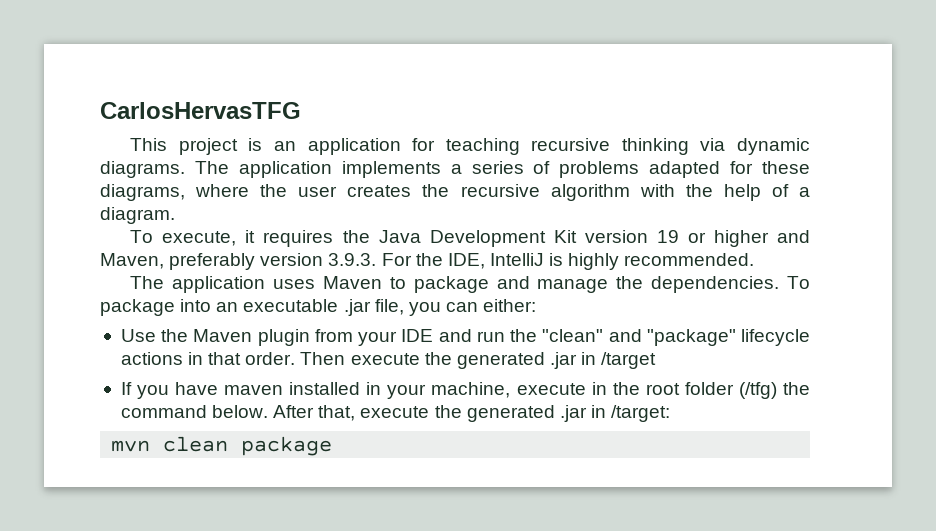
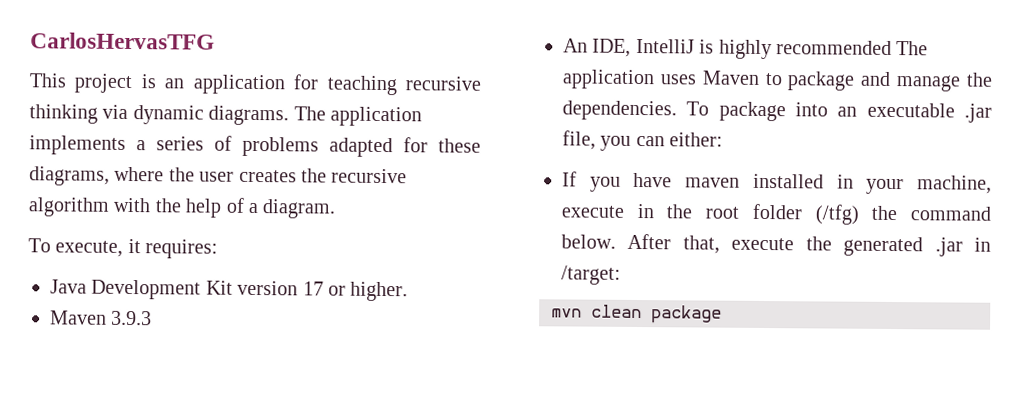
- To execute, it requires the Java Development Kit version 19 or higher and Maven, preferably version 3.9.3. For the IDE, IntelliJ is highly recommended.
- The application uses Maven to package and manage the dependencies.
+ To execute, it requires:
+ Java Development Kit version 17 or higher.
+ Maven 3.9.3
+ An IDE, IntelliJ is highly recommended The application uses Maven to package and manage the dependencies.
- Use the Maven plugin from your IDE and run the "clean" and "package" lifecycle actions in that order. Then execute the generated .jar in /target

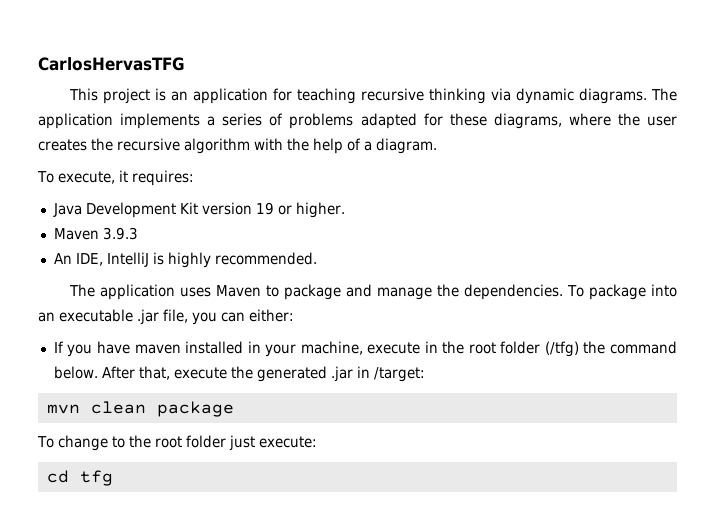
- Java Development Kit version 17 or higher.
+ Java Development Kit version 19 or higher.
- An IDE, IntelliJ is highly recommended The application uses Maven to package and manage the dependencies.
+ An IDE, IntelliJ is highly recommended.
+ The application uses Maven to package and manage the dependencies.
+ To change to the root folder just execute:
+ cd tfg

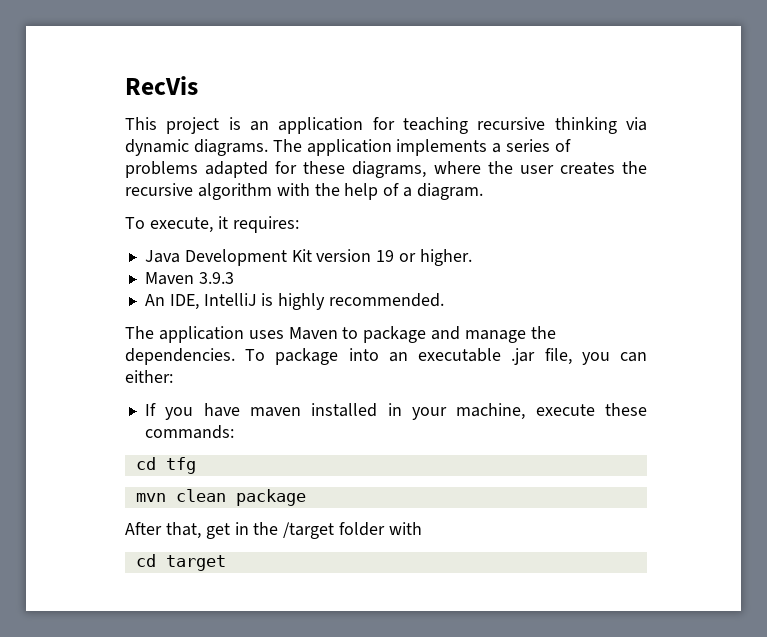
- CarlosHervasTFG
+ RecVis
- If you have maven installed in your machine, execute in the root folder (/tfg) the command below. After that, execute the generated .jar in /target:
+ If you have maven installed in your machine, execute these commands:
+ cd tfg
  mvn clean package
- To change to the root folder just execute:
- cd tfg
+ After that, get in the /target folder with
+ cd target

